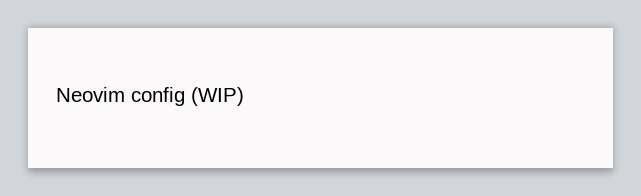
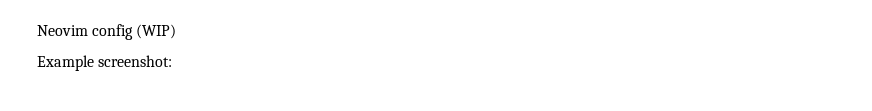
+ Example screenshot:

